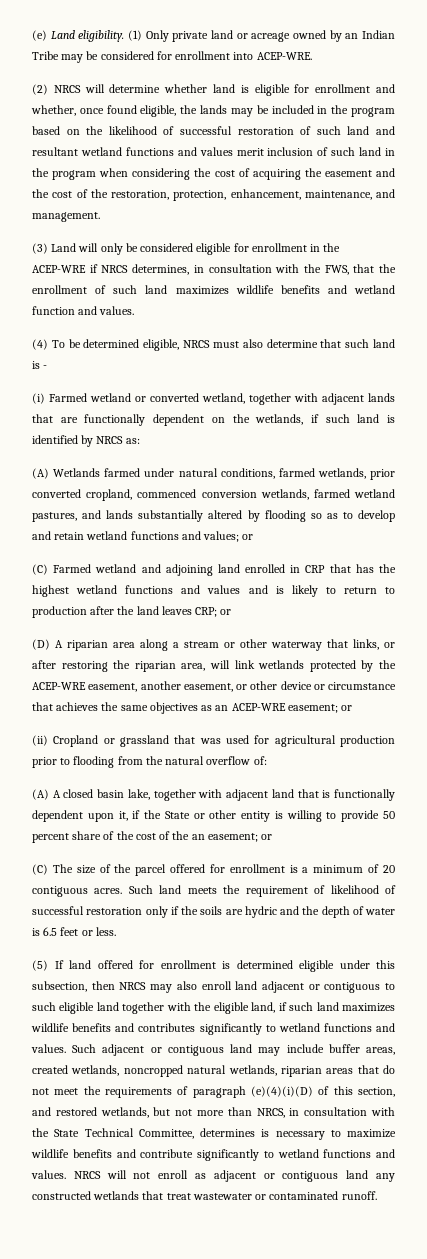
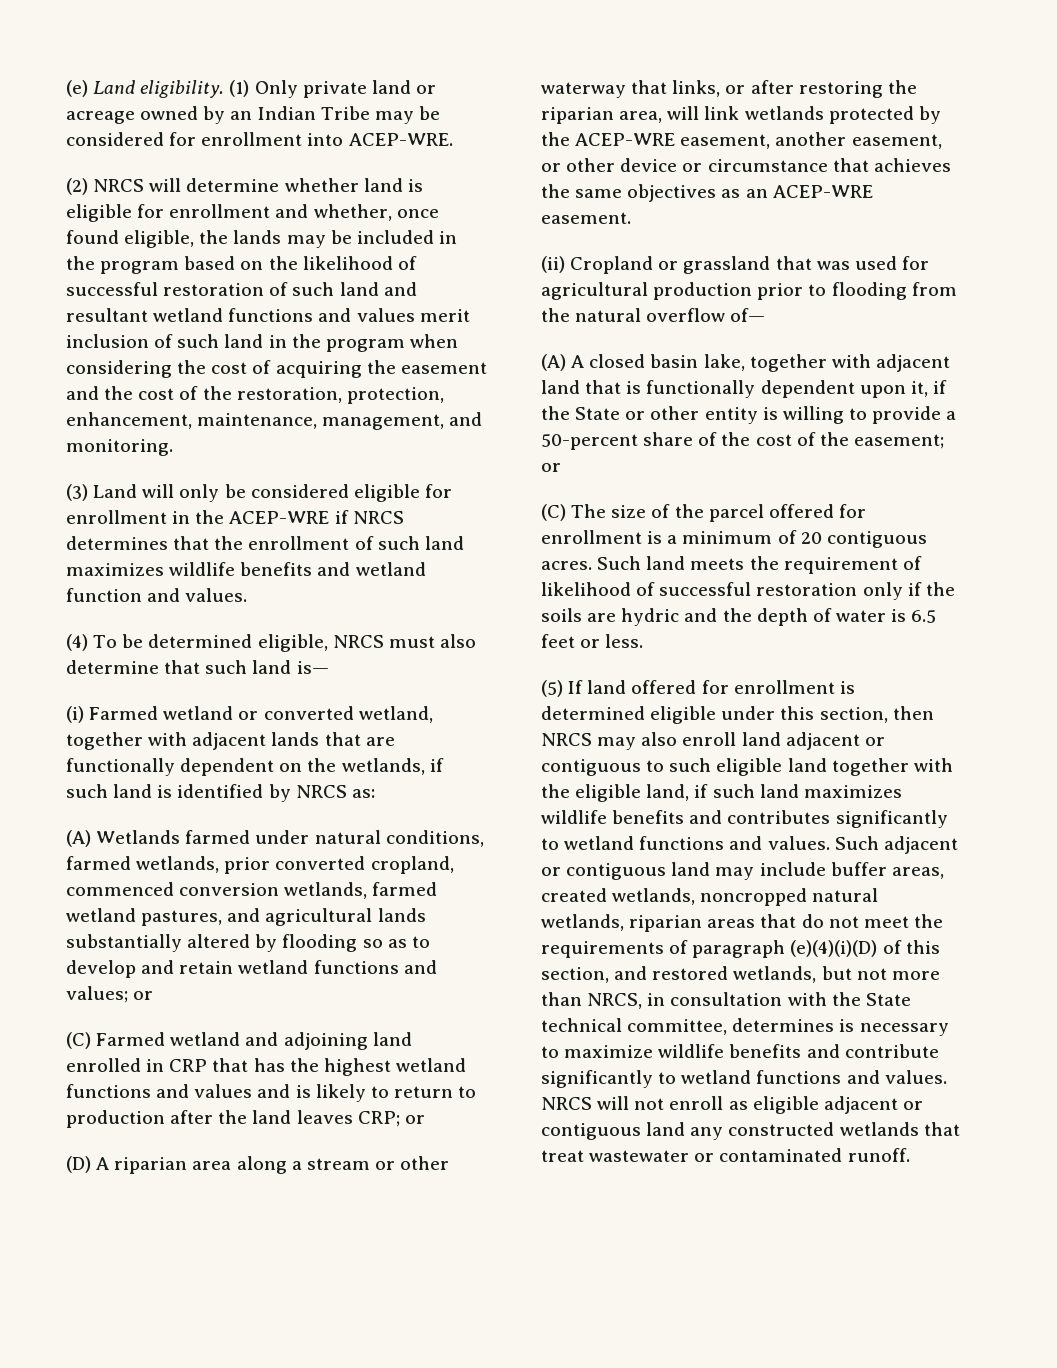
- (2) NRCS will determine whether land is eligible for enrollment and whether, once found eligible, the lands may be included in the program based on the likelihood of successful restoration of such land and resultant wetland functions and values merit inclusion of such land in the program when considering the cost of acquiring the easement and the cost of the restoration, protection, enhancement, maintenance, and management.
+ (2) NRCS will determine whether land is eligible for enrollment and whether, once found eligible, the lands may be included in the program based on the likelihood of successful restoration of such land and resultant wetland functions and values merit inclusion of such land in the program when considering the cost of acquiring the easement and the cost of the restoration, protection, enhancement, maintenance, management, and monitoring.
- (3) Land will only be considered eligible for enrollment in the ACEP-WRE if NRCS determines, in consultation with the FWS, that the enrollment of such land maximizes wildlife benefits and wetland function and values.
+ (3) Land will only be considered eligible for enrollment in the ACEP-WRE if NRCS determines that the enrollment of such land maximizes wildlife benefits and wetland function and values.
- (4) To be determined eligible, NRCS must also determine that such land is -
+ (4) To be determined eligible, NRCS must also determine that such land is—
- (A) Wetlands farmed under natural conditions, farmed wetlands, prior converted cropland, commenced conversion wetlands, farmed wetland pastures, and lands substantially altered by flooding so as to develop and retain wetland functions and values; or
+ (A) Wetlands farmed under natural conditions, farmed wetlands, prior converted cropland, commenced conversion wetlands, farmed wetland pastures, and agricultural lands substantially altered by flooding so as to develop and retain wetland functions and values; or
- (D) A riparian area along a stream or other waterway that links, or after restoring the riparian area, will link wetlands protected by the ACEP-WRE easement, another easement, or other device or circumstance that achieves the same objectives as an ACEP-WRE easement; or
+ (D) A riparian area along a stream or other waterway that links, or after restoring the riparian area, will link wetlands protected by the ACEP-WRE easement, another easement, or other device or circumstance that achieves the same objectives as an ACEP-WRE easement.
- (ii) Cropland or grassland that was used for agricultural production prior to flooding from the natural overflow of:
+ (ii) Cropland or grassland that was used for agricultural production prior to flooding from the natural overflow of—
- (A) A closed basin lake, together with adjacent land that is functionally dependent upon it, if the State or other entity is willing to provide 50 percent share of the cost of the an easement; or
+ (A) A closed basin lake, together with adjacent land that is functionally dependent upon it, if the State or other entity is willing to provide a 50-percent share of the cost of the easement; or
- (5) If land offered for enrollment is determined eligible under this subsection, then NRCS may also enroll land adjacent or contiguous to such eligible land together with the eligible land, if such land maximizes wildlife benefits and contributes significantly to wetland functions and values.
+ (5) If land offered for enrollment is determined eligible under this section, then NRCS may also enroll land adjacent or contiguous to such eligible land together with the eligible land, if such land maximizes wildlife benefits and contributes significantly to wetland functions and values.
- Such adjacent or contiguous land may include buffer areas, created wetlands, noncropped natural wetlands, riparian areas that do not meet the requirements of paragraph (e)(4)(i)(D) of this section, and restored wetlands, but not more than NRCS, in consultation with the State Technical Committee, determines is necessary to maximize wildlife benefits and contribute significantly to wetland functions and values.
+ Such adjacent or contiguous land may include buffer areas, created wetlands, noncropped natural wetlands, riparian areas that do not meet the requirements of paragraph (e)(4)(i)(D) of this section, and restored wetlands, but not more than NRCS, in consultation with the State technical committee, determines is necessary to maximize wildlife benefits and contribute significantly to wetland functions and values.
- NRCS will not enroll as adjacent or contiguous land any constructed wetlands that treat wastewater or contaminated runoff.
+ NRCS will not enroll as eligible adjacent or contiguous land any constructed wetlands that treat wastewater or contaminated runoff.

